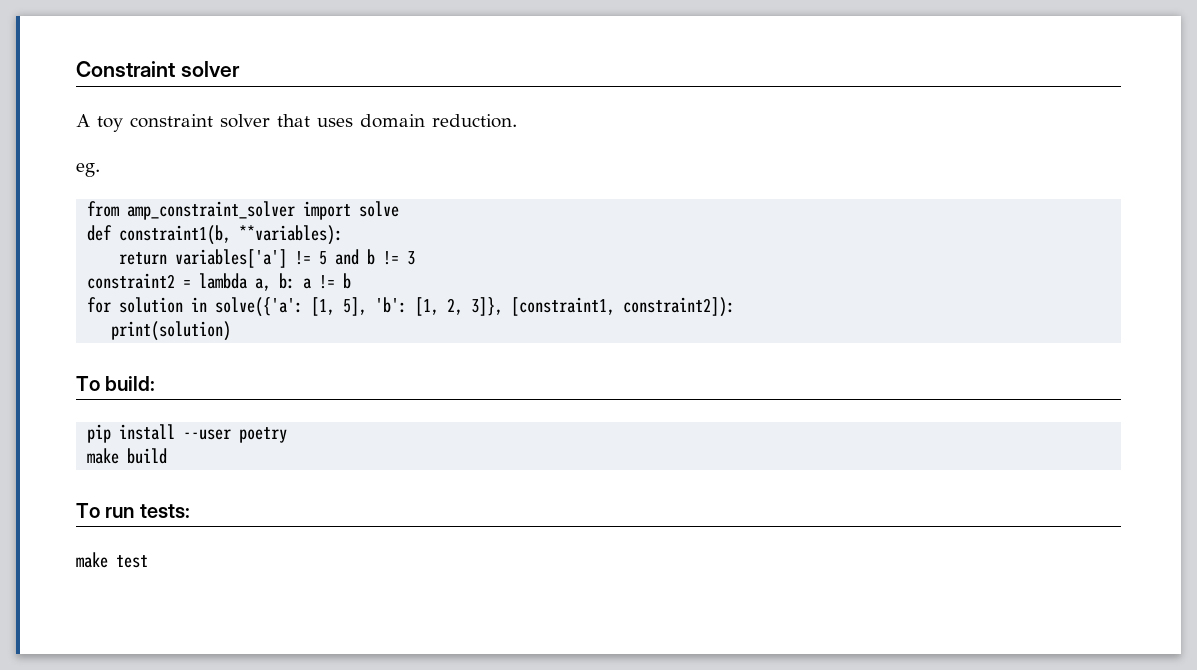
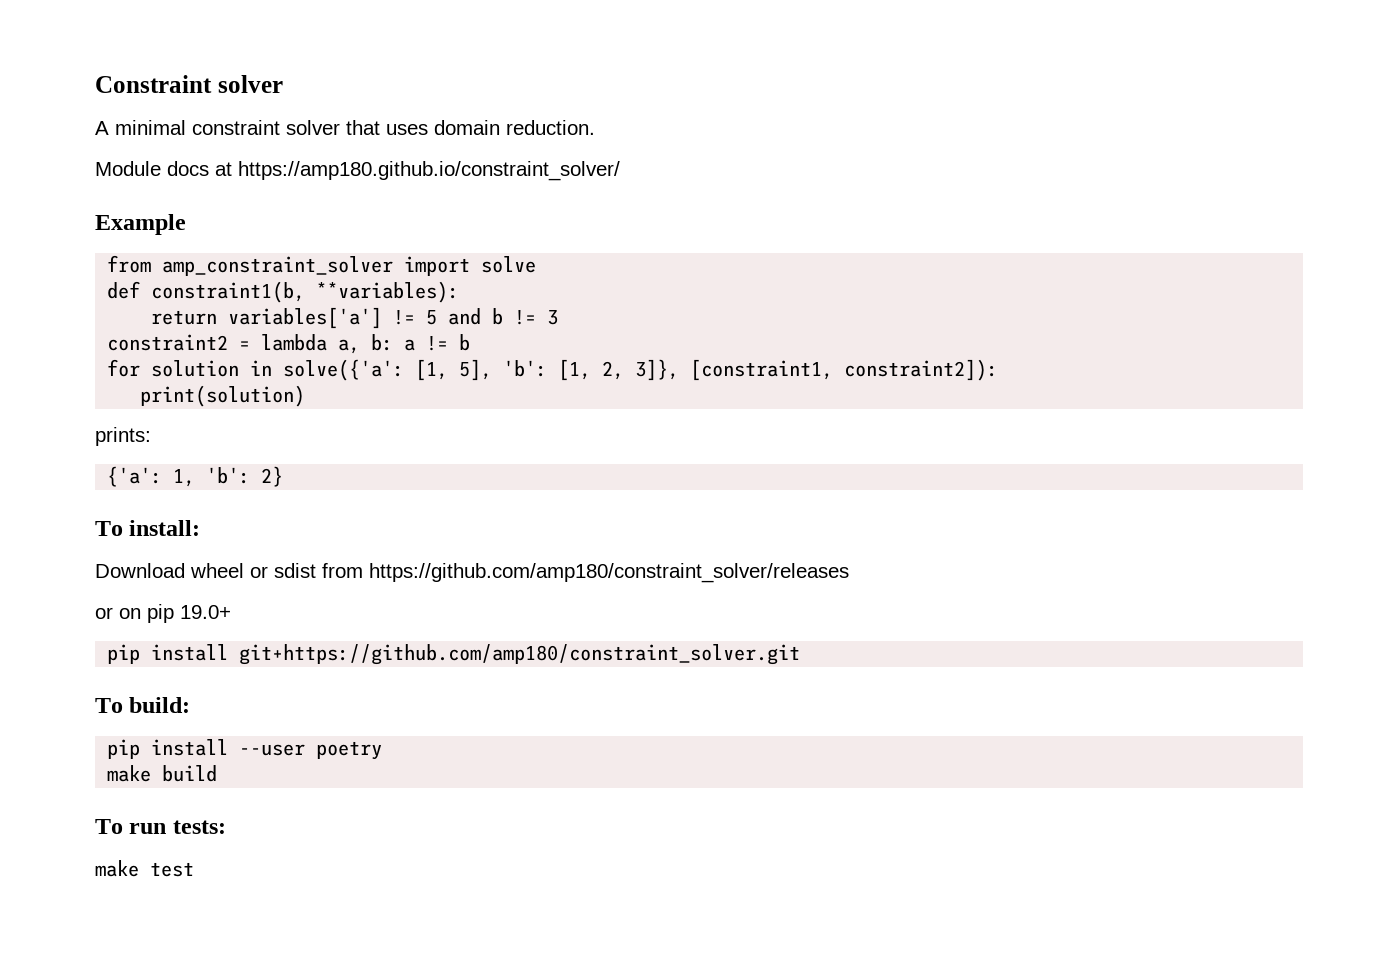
- A toy constraint solver that uses domain reduction.
+ A minimal constraint solver that uses domain reduction.
- eg.
+ Module docs at https://amp180.github.io/constraint_solver/
+ Example
+ prints:
+ {'a': 1, 'b': 2}
+ To install:
+ Download wheel or sdist from https://github.com/amp180/constraint_solver/releases
+ or on pip 19.0+
+ pip install git+https://github.com/amp180/constraint_solver.git

